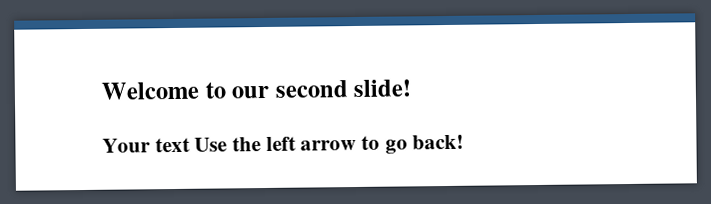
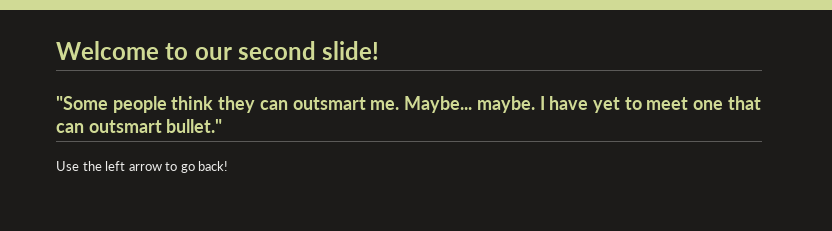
- Your text Use the left arrow to go back!
+ "Some people think they can outsmart me. Maybe... maybe. I have yet to meet one that can outsmart bullet."
+ Use the left arrow to go back!

